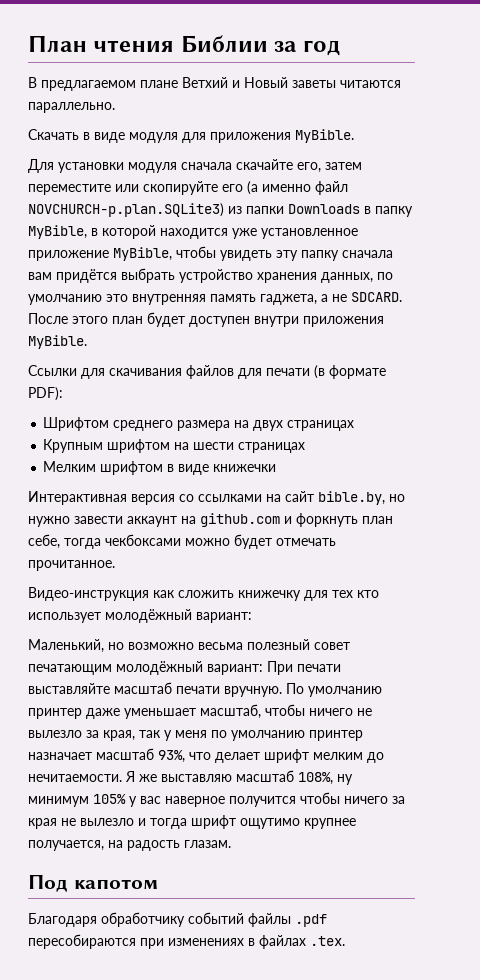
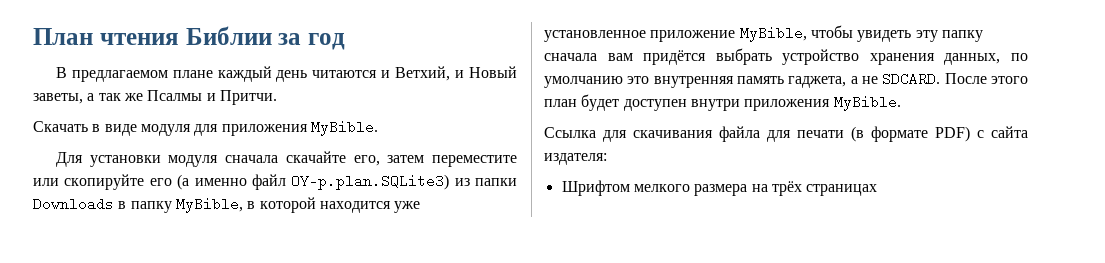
- В предлагаемом плане Ветхий и Новый заветы читаются параллельно.
+ В предлагаемом плане каждый день читаются и Ветхий, и Новый заветы, а так же Псалмы и Притчи.
- Для установки модуля сначала скачайте его, затем переместите или скопируйте его (а именно файл NOVCHURCH-p.plan.SQLite3) из папки Downloads в папку MyBible, в которой находится уже установленное приложение MyBible, чтобы увидеть эту папку сначала вам придётся выбрать устройство хранения данных, по умолчанию это внутренняя память гаджета, а не SDCARD.
+ Для установки модуля сначала скачайте его, затем переместите или скопируйте его (а именно файл OY-p.plan.SQLite3) из папки Downloads в папку MyBible, в которой находится уже установленное приложение MyBible, чтобы увидеть эту папку сначала вам придётся выбрать устройство хранения данных, по умолчанию это внутренняя память гаджета, а не SDCARD.
- Ссылки для скачивания файлов для печати (в формате PDF):
+ Ссылка для скачивания файла для печати (в формате PDF) с сайта издателя:
- Шрифтом среднего размера на двух страницах
- Крупным шрифтом на шести страницах
- Мелким шрифтом в виде книжечки
- Интерактивная версия со ссылками на сайт bible.by, но нужно завести аккаунт на github.com и форкнуть план себе, тогда чекбоксами можно будет отмечать прочитанное.
- Видео-инструкция как сложить книжечку для тех кто использует молодёжный вариант:
- Маленький, но возможно весьма полезный совет печатающим молодёжный вариант: При печати выставляйте масштаб печати вручную. По умолчанию принтер даже уменьшает масштаб, чтобы ничего не вылезло за края, так у меня по умолчанию принтер назначает масштаб 93%, что делает шрифт мелким до нечитаемости. Я же выставляю масштаб 108%, ну минимум 105% у вас наверное получится чтобы ничего за края не вылезло и тогда шрифт ощутимо крупнее получается, на радость глазам.
- Под капотом
- Благодаря обработчику событий файлы .pdf пересобираются при изменениях в файлах .tex.
+ Шрифтом мелкого размера на трёх страницах

